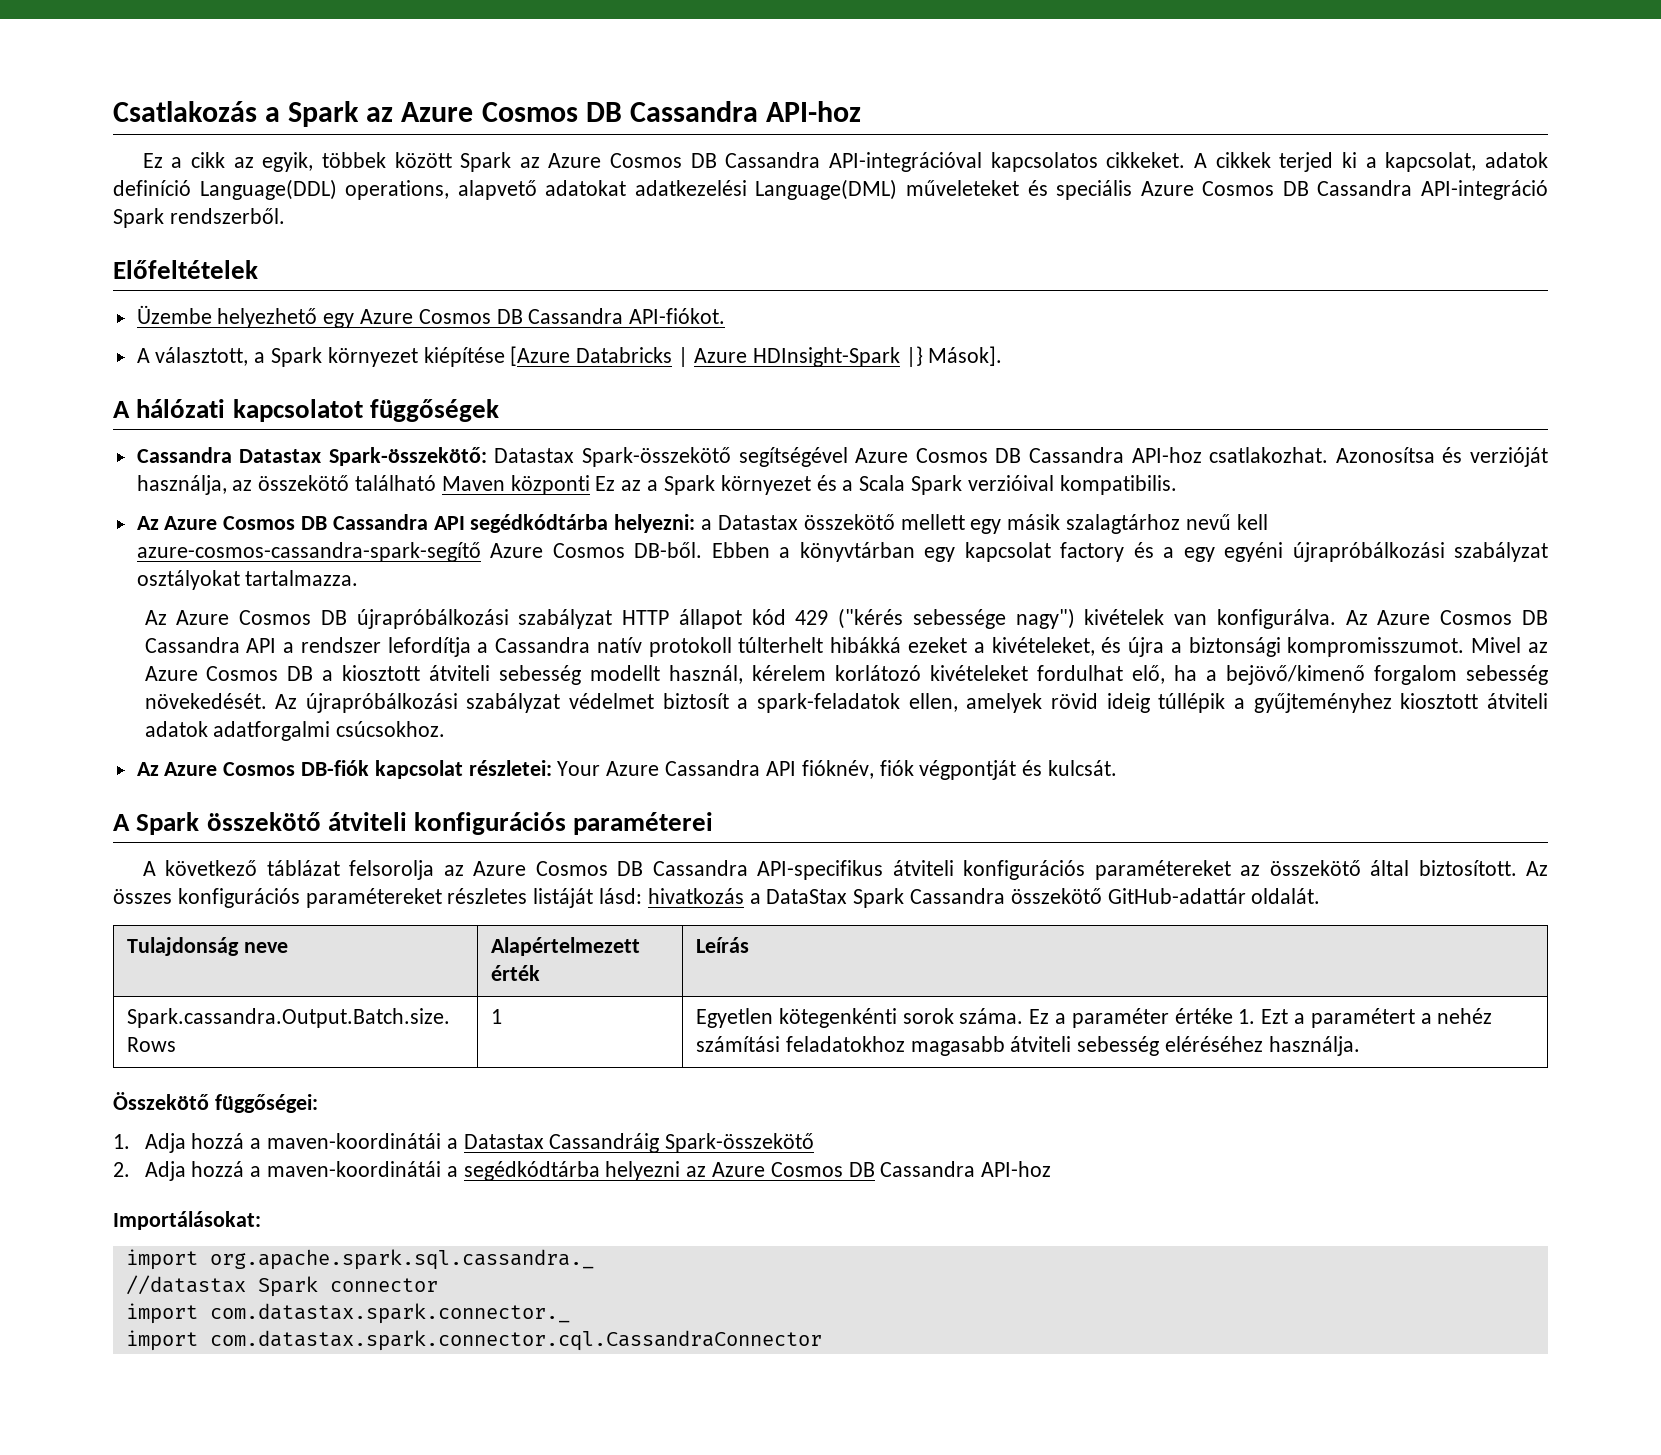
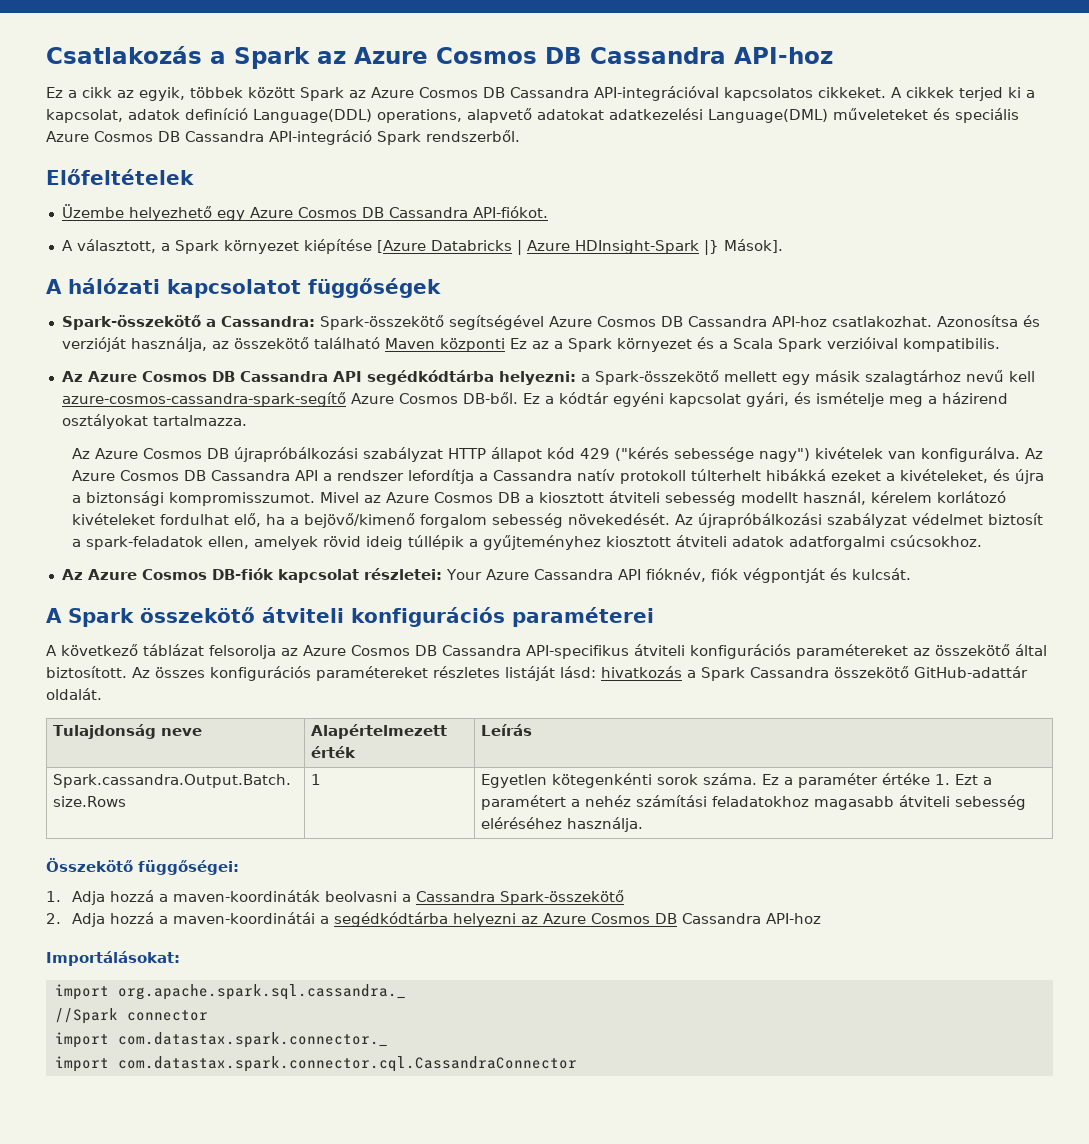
- Cassandra Datastax Spark-összekötő: Datastax Spark-összekötő segítségével Azure Cosmos DB Cassandra API-hoz csatlakozhat.
+ Spark-összekötő a Cassandra: Spark-összekötő segítségével Azure Cosmos DB Cassandra API-hoz csatlakozhat.
- Az Azure Cosmos DB Cassandra API segédkódtárba helyezni: a Datastax összekötő mellett egy másik szalagtárhoz nevű kell azure-cosmos-cassandra-spark-segítő Azure Cosmos DB-ből.
+ Az Azure Cosmos DB Cassandra API segédkódtárba helyezni: a Spark-összekötő mellett egy másik szalagtárhoz nevű kell azure-cosmos-cassandra-spark-segítő Azure Cosmos DB-ből.
- Ebben a könyvtárban egy kapcsolat factory és a egy egyéni újrapróbálkozási szabályzat osztályokat tartalmazza.
+ Ez a kódtár egyéni kapcsolat gyári, és ismételje meg a házirend osztályokat tartalmazza.
- Az összes konfigurációs paramétereket részletes listáját lásd: hivatkozás a DataStax Spark Cassandra összekötő GitHub-adattár oldalát.
+ Az összes konfigurációs paramétereket részletes listáját lásd: hivatkozás a Spark Cassandra összekötő GitHub-adattár oldalát.
- 1. Adja hozzá a maven-koordinátái a Datastax Cassandráig Spark-összekötő
+ 1. Adja hozzá a maven-koordináták beolvasni a Cassandra Spark-összekötő
- //datastax Spark connector
+ //Spark connector

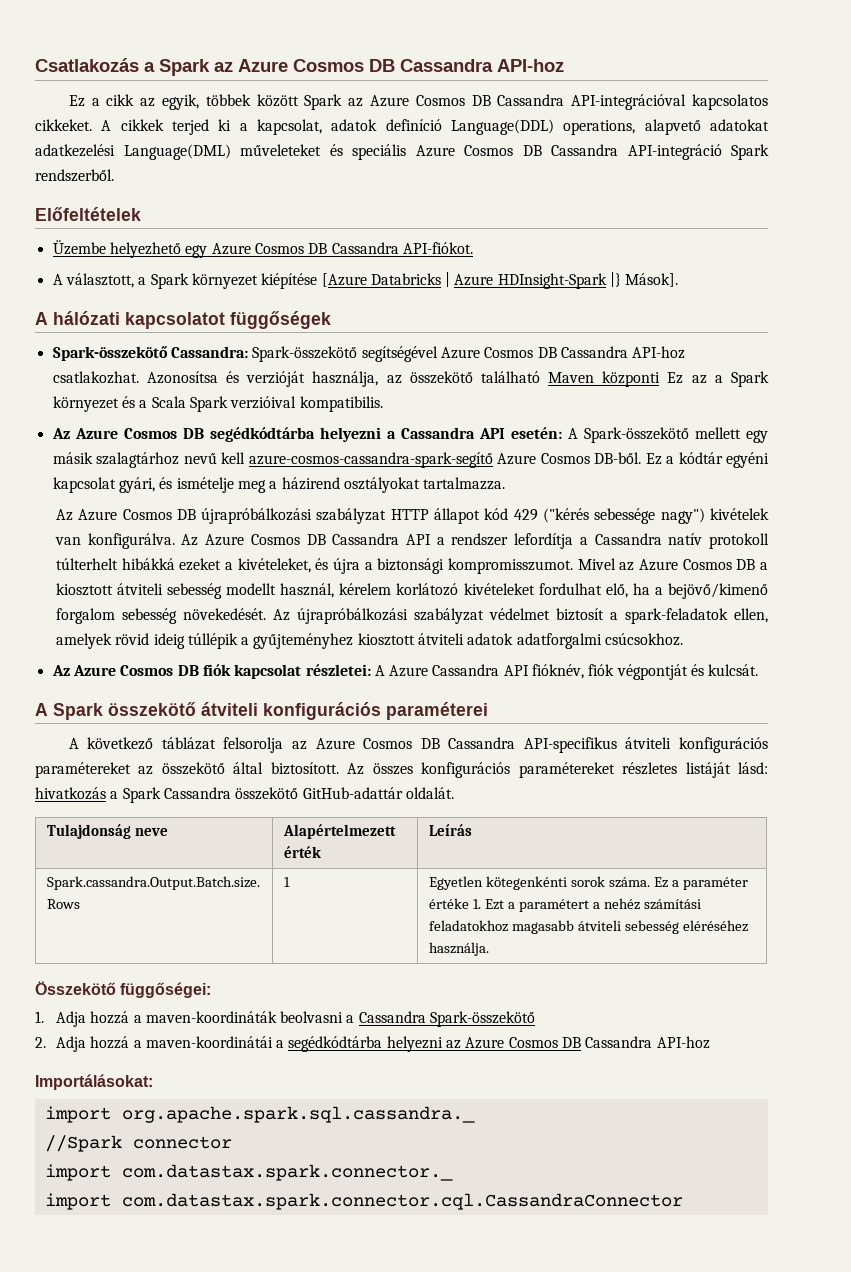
- Spark-összekötő a Cassandra: Spark-összekötő segítségével Azure Cosmos DB Cassandra API-hoz csatlakozhat.
+ Spark-összekötő Cassandra: Spark-összekötő segítségével Azure Cosmos DB Cassandra API-hoz csatlakozhat.
- Az Azure Cosmos DB Cassandra API segédkódtárba helyezni: a Spark-összekötő mellett egy másik szalagtárhoz nevű kell azure-cosmos-cassandra-spark-segítő Azure Cosmos DB-ből.
+ Az Azure Cosmos DB segédkódtárba helyezni a Cassandra API esetén: A Spark-összekötő mellett egy másik szalagtárhoz nevű kell azure-cosmos-cassandra-spark-segítő Azure Cosmos DB-ből.
- Az Azure Cosmos DB-fiók kapcsolat részletei: Your Azure Cassandra API fióknév, fiók végpontját és kulcsát.
+ Az Azure Cosmos DB fiók kapcsolat részletei: A Azure Cassandra API fióknév, fiók végpontját és kulcsát.

